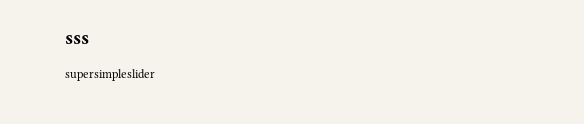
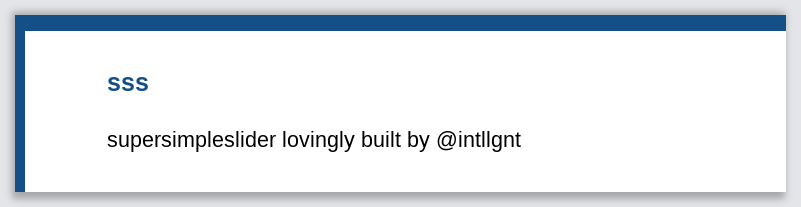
- supersimpleslider
+ supersimpleslider lovingly built by @intllgnt

